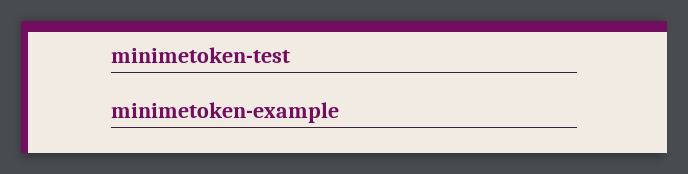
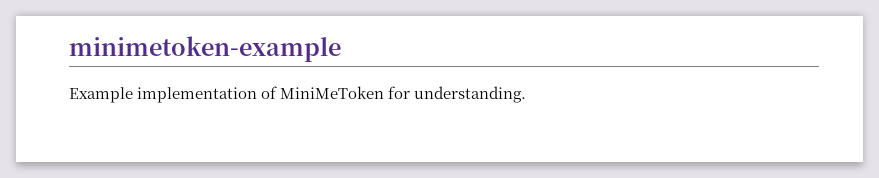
- minimetoken-test
  minimetoken-example
+ Example implementation of MiniMeToken for understanding.

